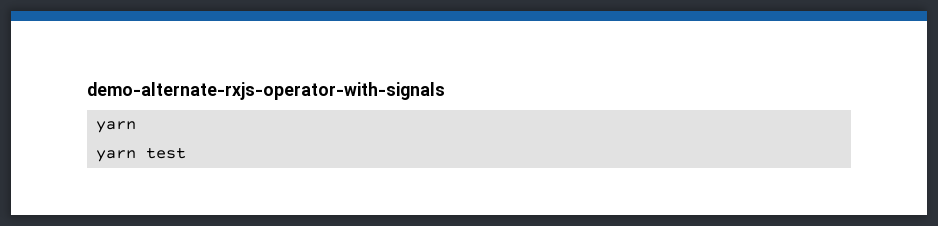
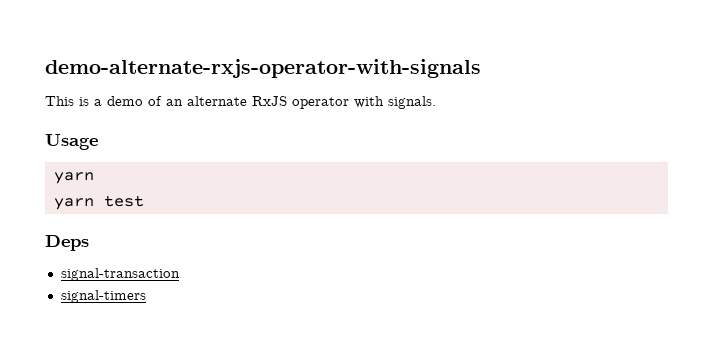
+ This is a demo of an alternate RxJS operator with signals.
+ Usage
+ Deps
+ signal-transaction
+ signal-timers

